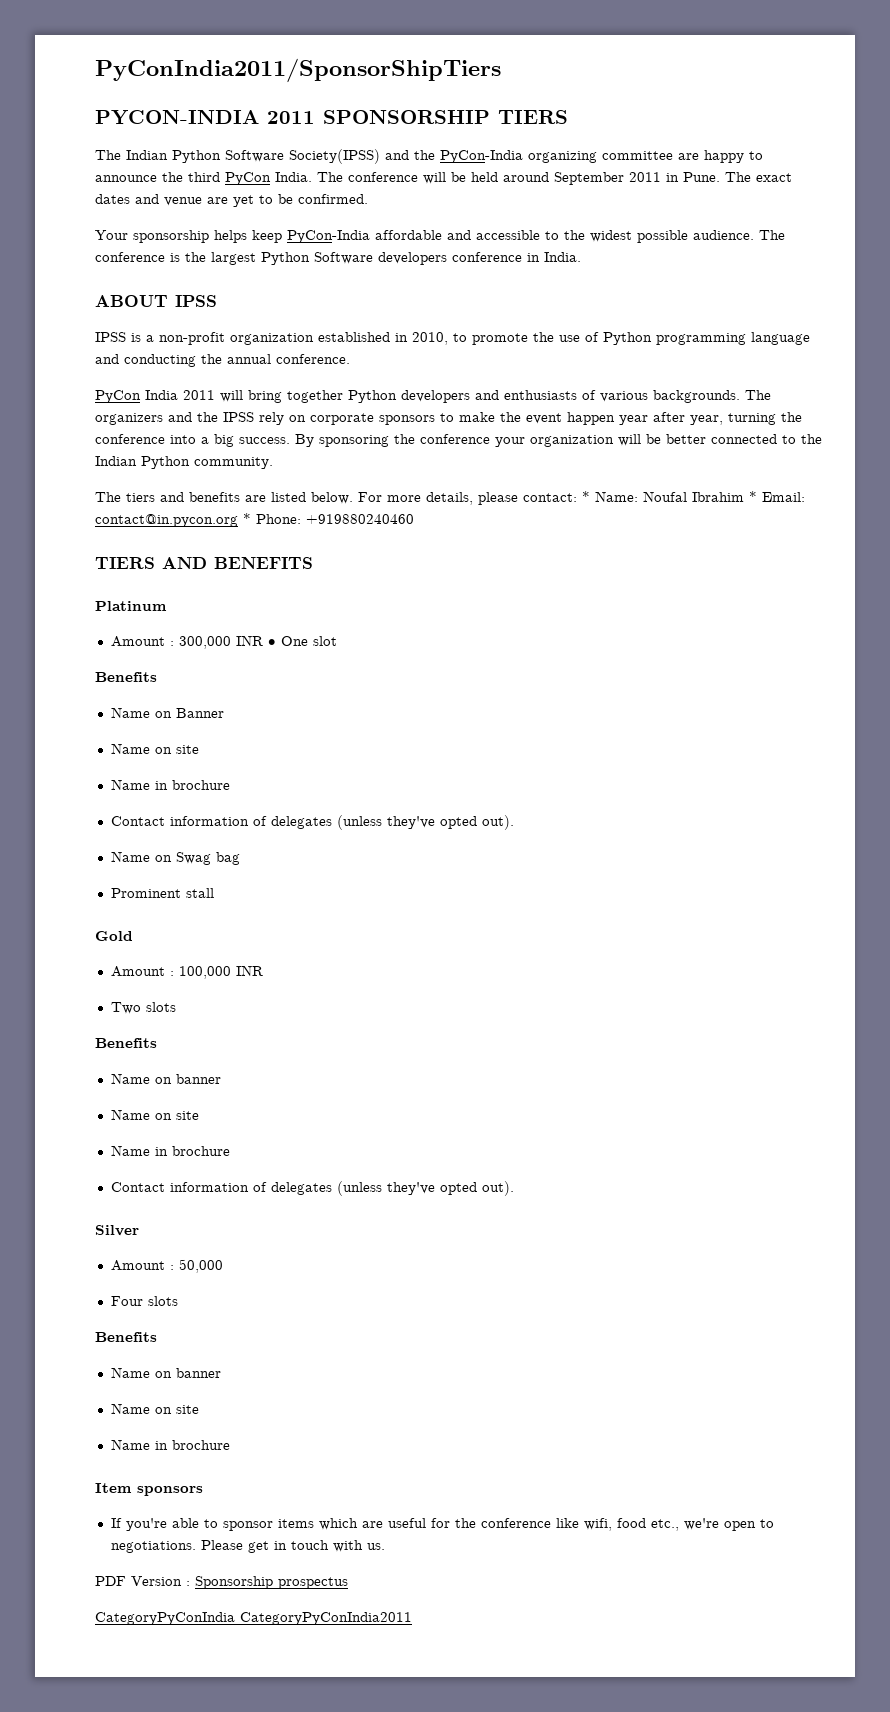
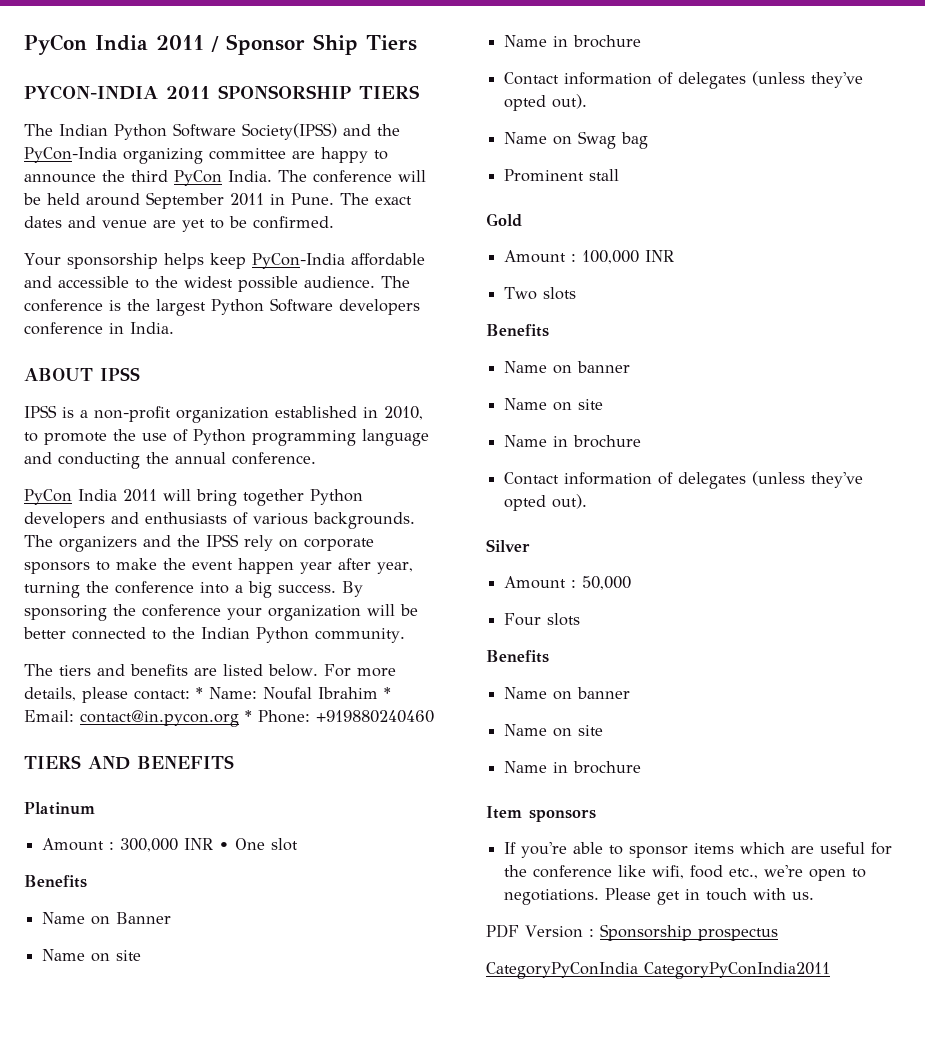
- PyConIndia2011/SponsorShipTiers
+ PyCon India 2011 / Sponsor Ship Tiers

